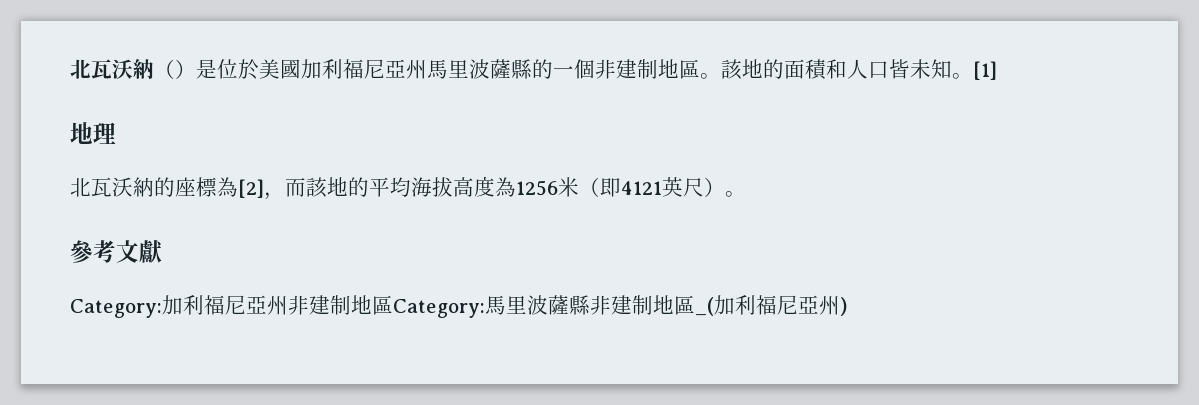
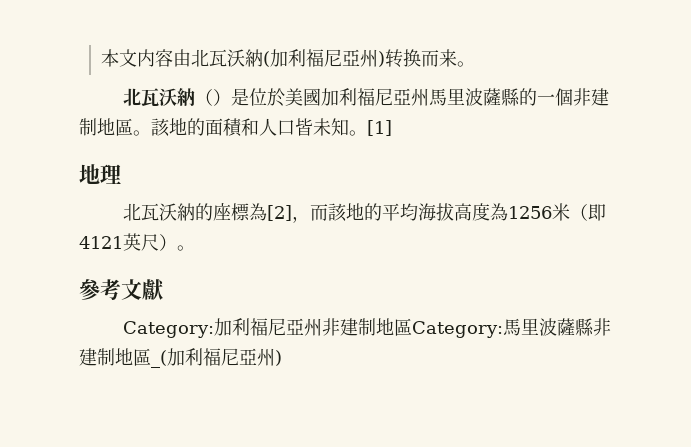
+ 本文内容由北瓦沃納(加利福尼亞州)转换而来。

